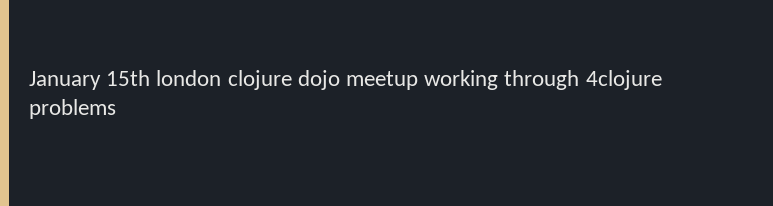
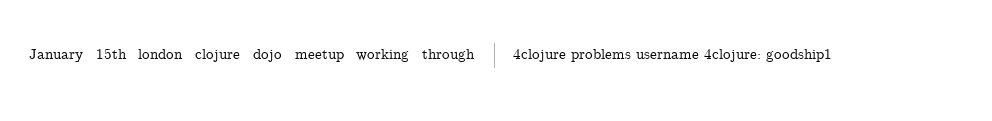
- January 15th london clojure dojo meetup working through 4clojure problems
+ January 15th london clojure dojo meetup working through 4clojure problems username 4clojure: goodship1

